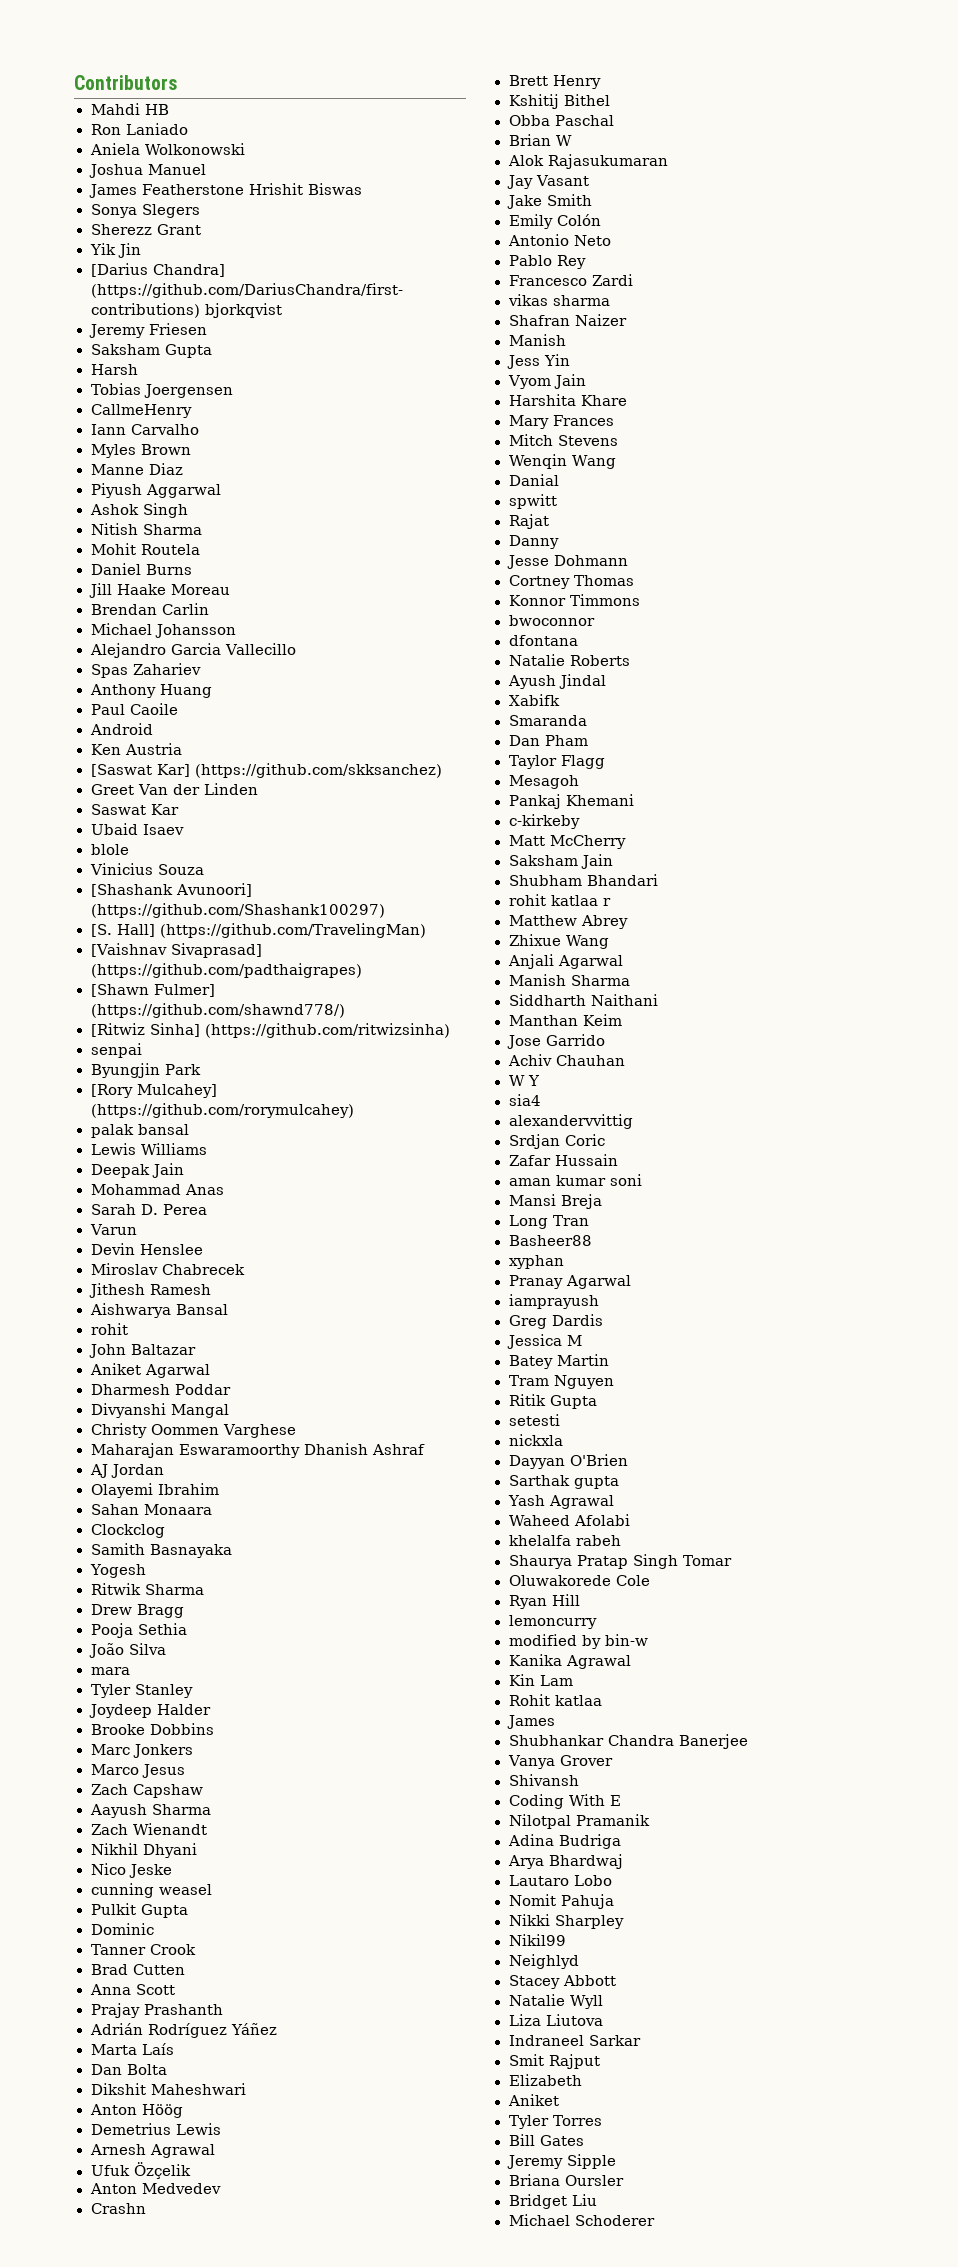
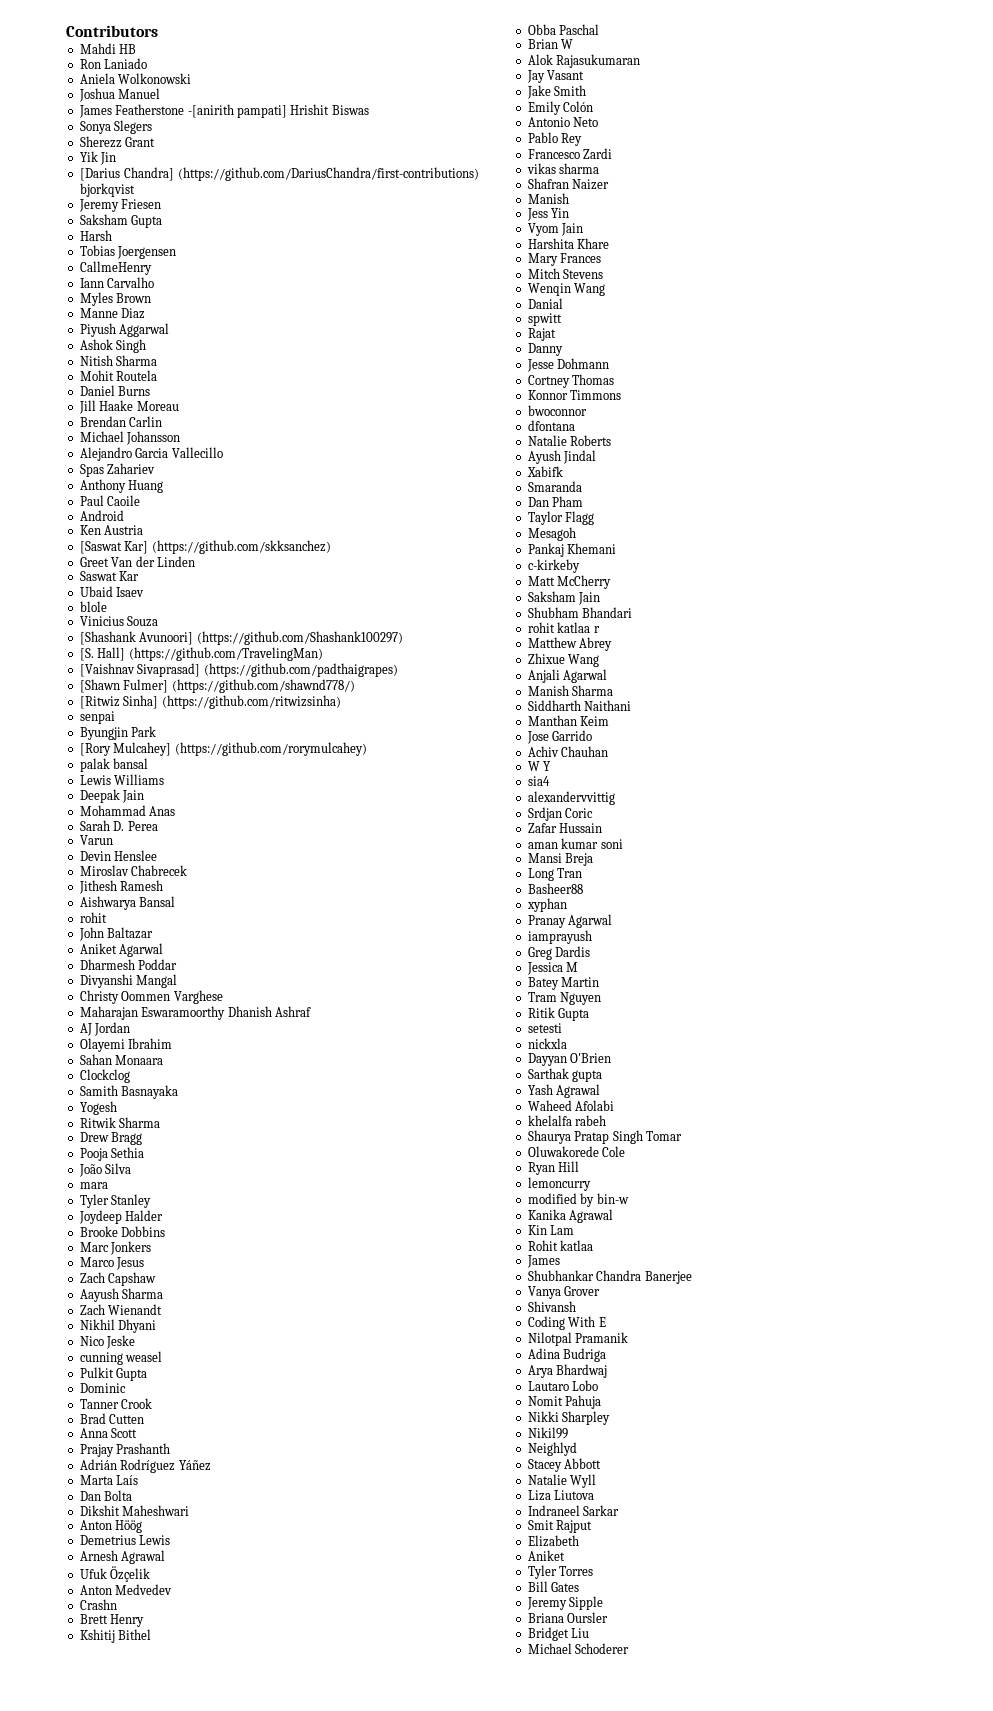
- James Featherstone Hrishit Biswas
+ James Featherstone -[anirith pampati] Hrishit Biswas

